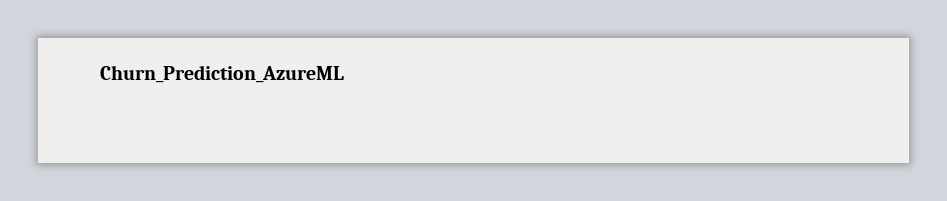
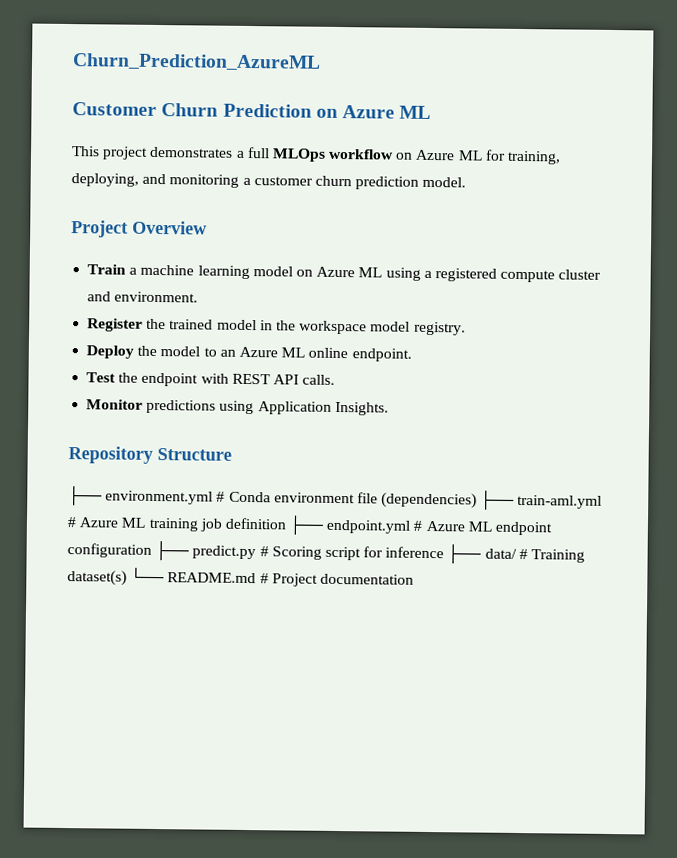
+ Customer Churn Prediction on Azure ML
+ This project demonstrates a full MLOps workflow on Azure ML for training, deploying, and monitoring a customer churn prediction model.
+ Project Overview
+ Train a machine learning model on Azure ML using a registered compute cluster and environment.
+ Register the trained model in the workspace model registry.
+ Deploy the model to an Azure ML online endpoint.
+ Test the endpoint with REST API calls.
+ Monitor predictions using Application Insights.
+ Repository Structure
+ ├── environment.yml # Conda environment file (dependencies) ├── train-aml.yml # Azure ML training job definition ├── endpoint.yml # Azure ML endpoint configuration ├── predict.py # Scoring script for inference ├── data/ # Training dataset(s) └── README.md # Project documentation

